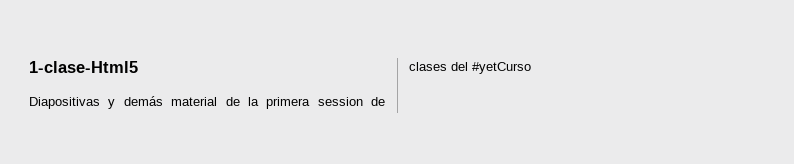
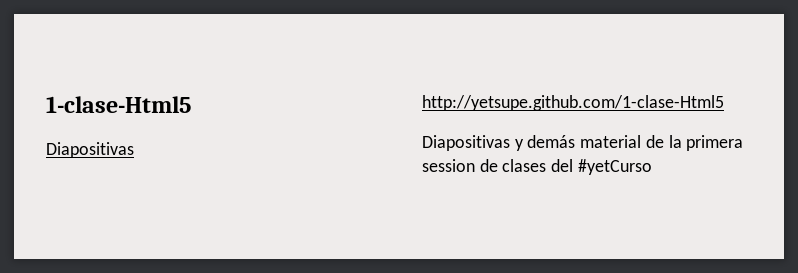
+ Diapositivas http://yetsupe.github.com/1-clase-Html5

